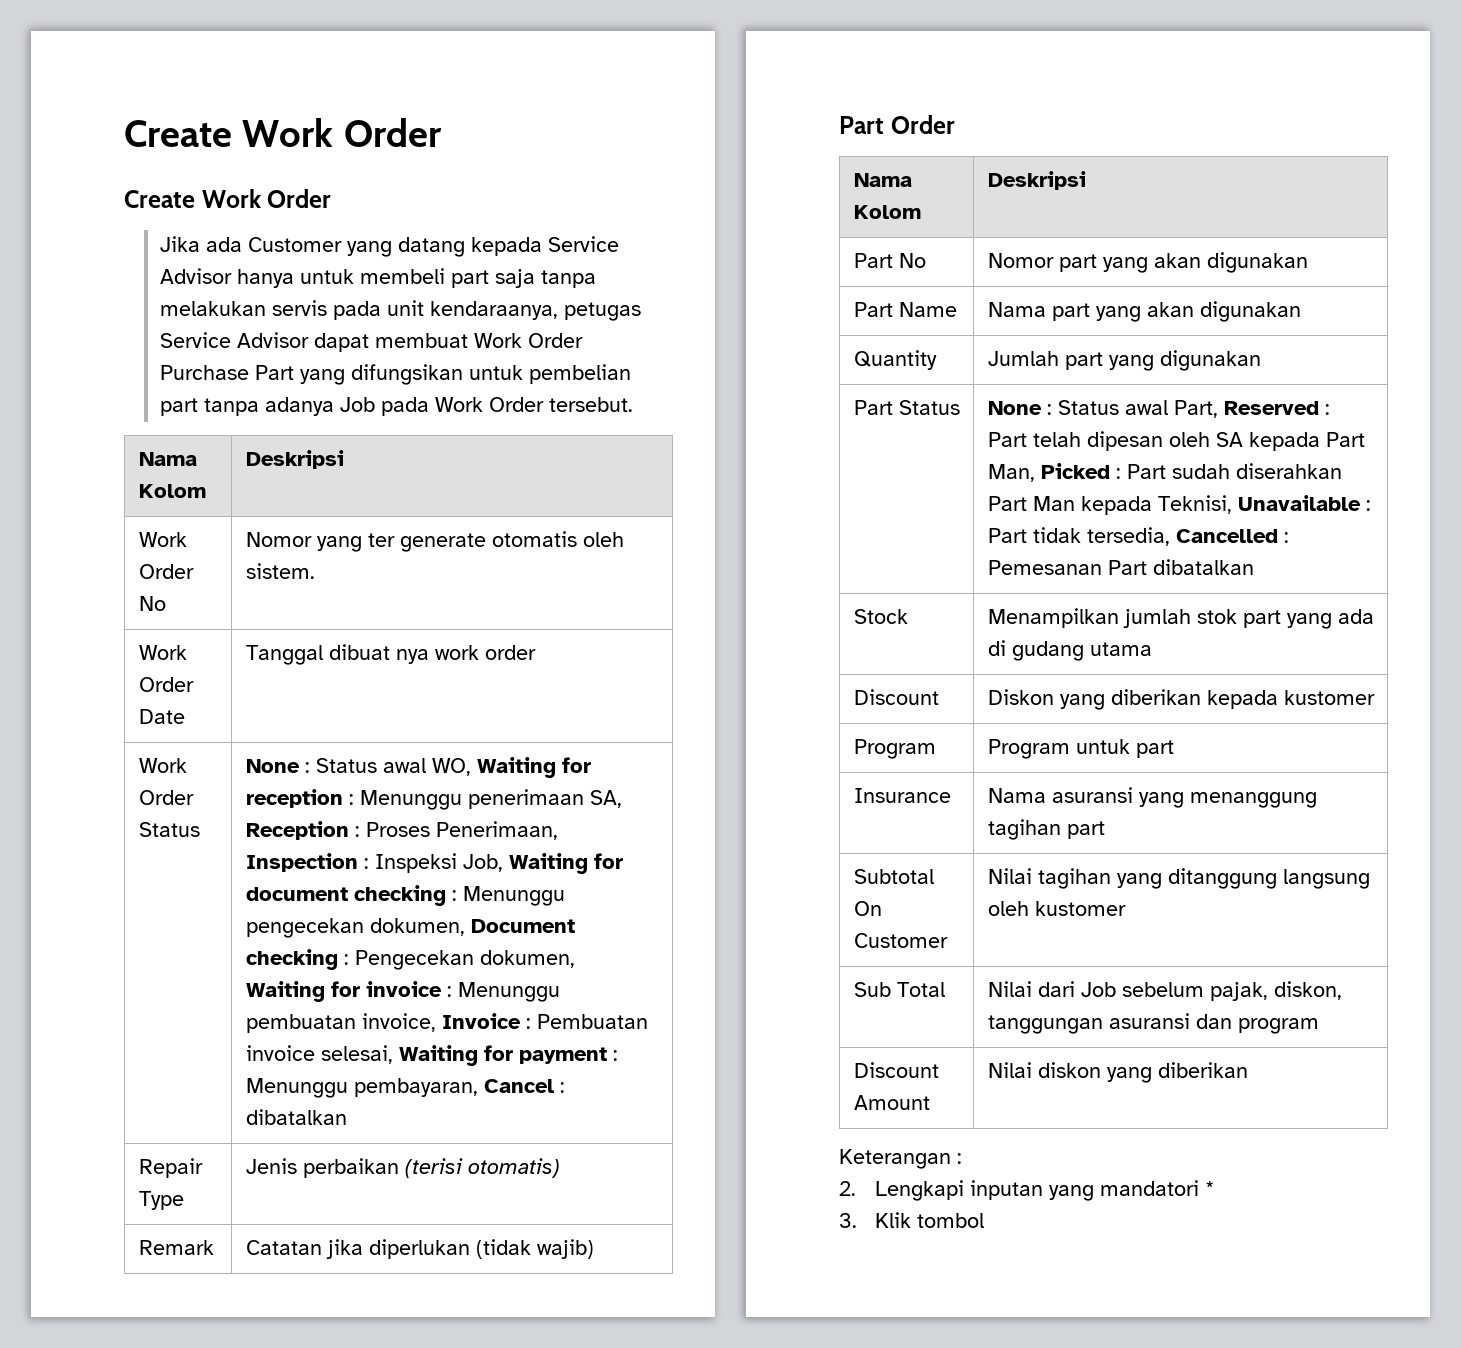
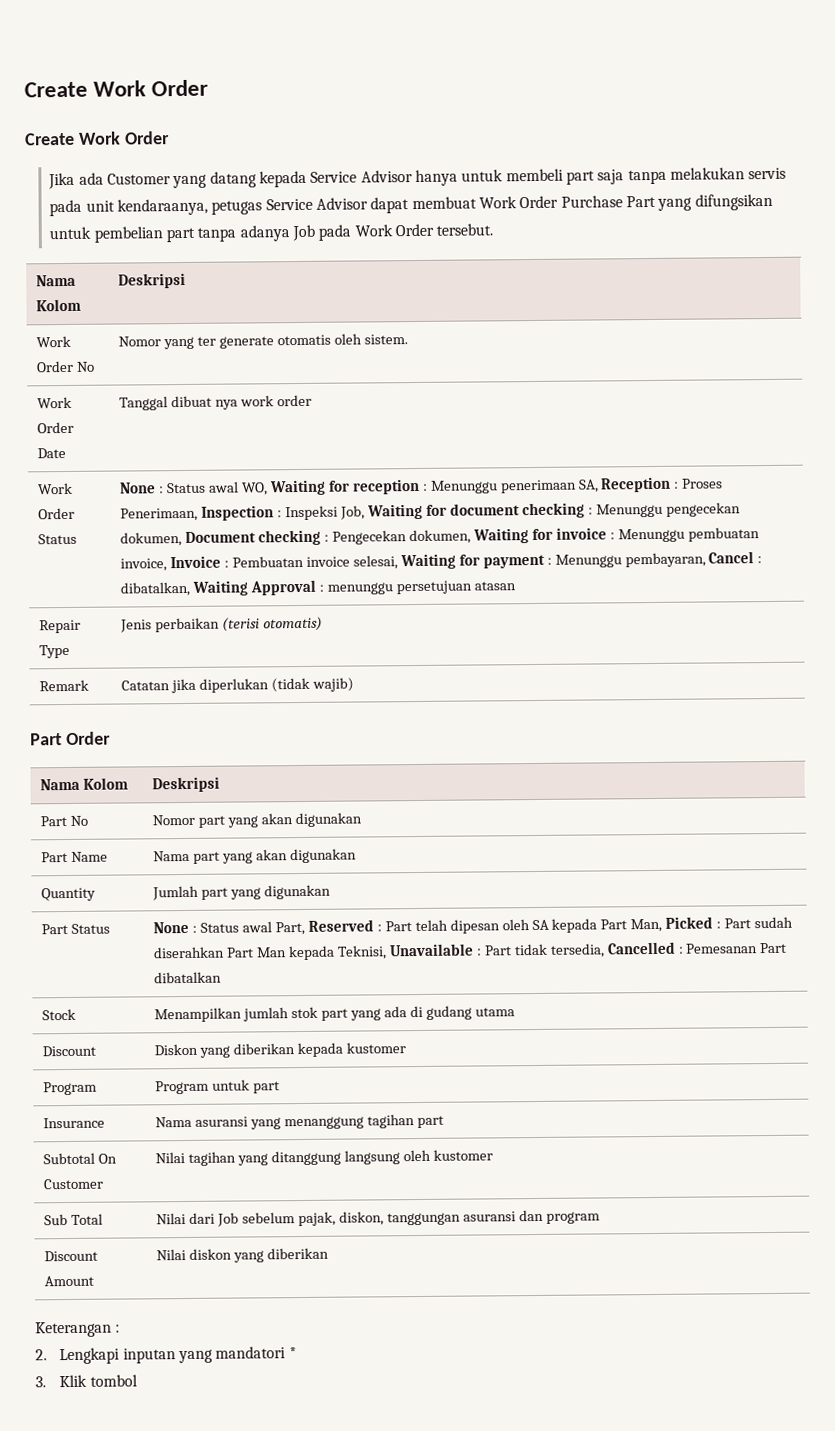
- None : Status awal WO, Waiting for reception : Menunggu penerimaan SA, Reception : Proses Penerimaan, Inspection : Inspeksi Job, Waiting for document checking : Menunggu pengecekan dokumen, Document checking : Pengecekan dokumen, Waiting for invoice : Menunggu pembuatan invoice, Invoice : Pembuatan invoice selesai, Waiting for payment : Menunggu pembayaran, Cancel : dibatalkan
+ None : Status awal WO, Waiting for reception : Menunggu penerimaan SA, Reception : Proses Penerimaan, Inspection : Inspeksi Job, Waiting for document checking : Menunggu pengecekan dokumen, Document checking : Pengecekan dokumen, Waiting for invoice : Menunggu pembuatan invoice, Invoice : Pembuatan invoice selesai, Waiting for payment : Menunggu pembayaran, Cancel : dibatalkan, Waiting Approval : menunggu persetujuan atasan

